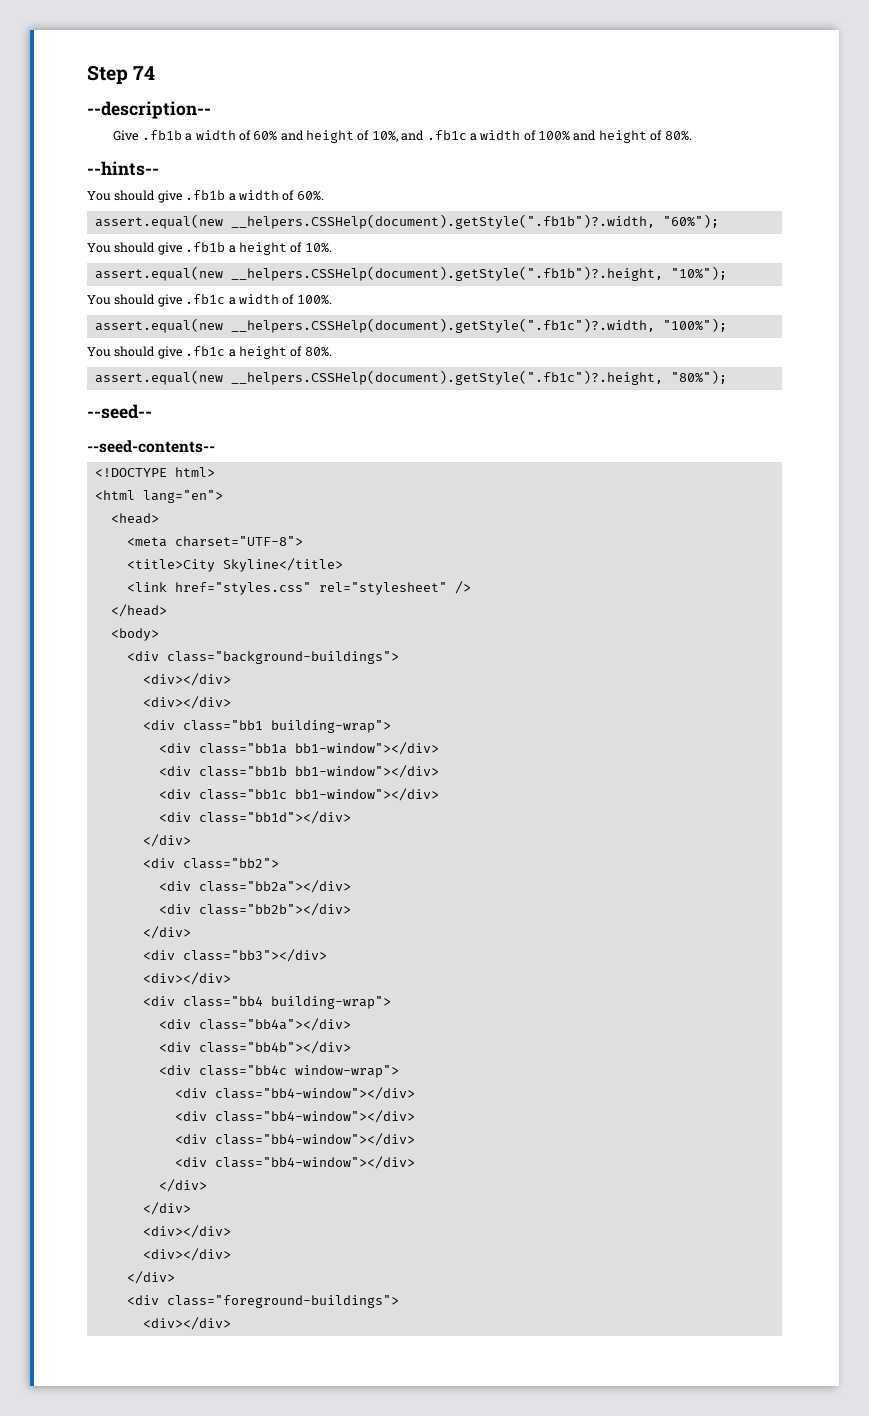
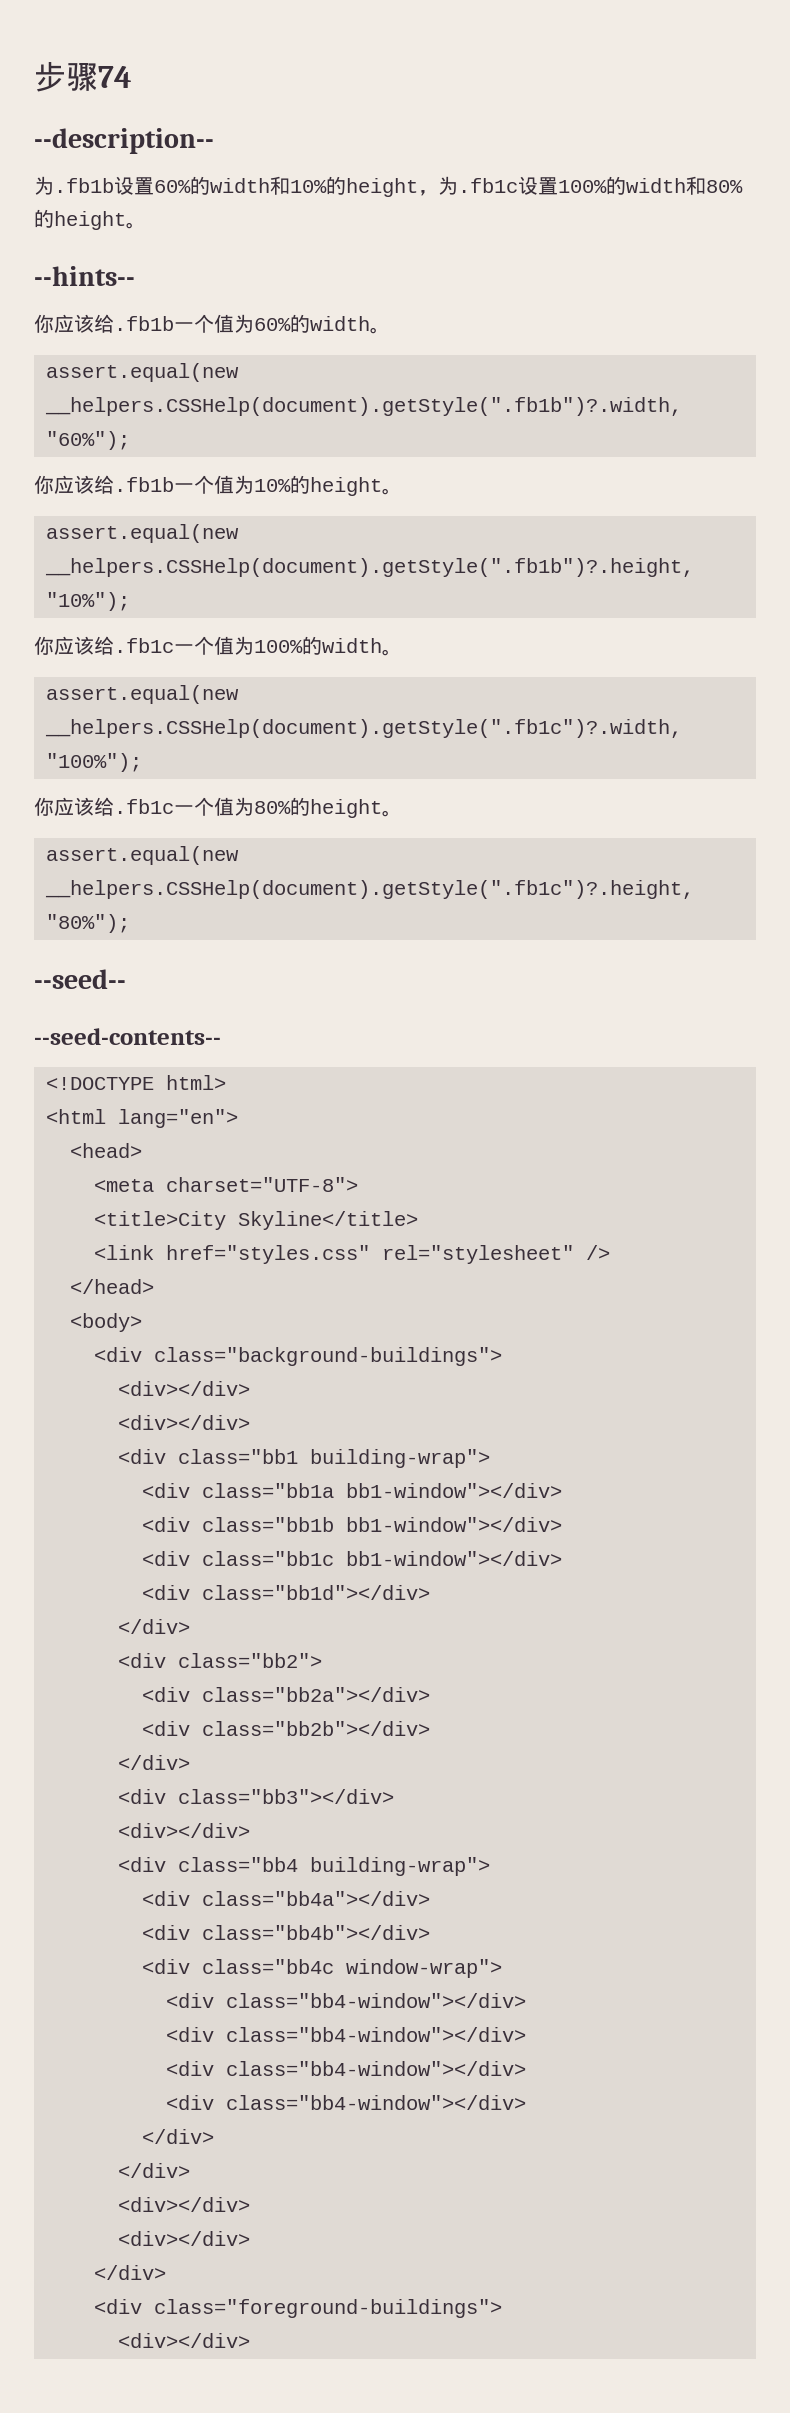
- Step 74
+ 步骤74
- Give .fb1b a width of 60% and height of 10%, and .fb1c a width of 100% and height of 80%.
+ 为.fb1b设置60%的width和10%的height，为.fb1c设置100%的width和80%的height。
  --hints--
- You should give .fb1b a width of 60%.
+ 你应该给.fb1b一个值为60%的width。
  assert.equal(new __helpers.CSSHelp(document).getStyle(".fb1b")?.width, "60%");
- You should give .fb1b a height of 10%.
+ 你应该给.fb1b一个值为10%的height。
  assert.equal(new __helpers.CSSHelp(document).getStyle(".fb1b")?.height, "10%");
- You should give .fb1c a width of 100%.
+ 你应该给.fb1c一个值为100%的width。
  assert.equal(new __helpers.CSSHelp(document).getStyle(".fb1c")?.width, "100%");
- You should give .fb1c a height of 80%.
+ 你应该给.fb1c一个值为80%的height。

